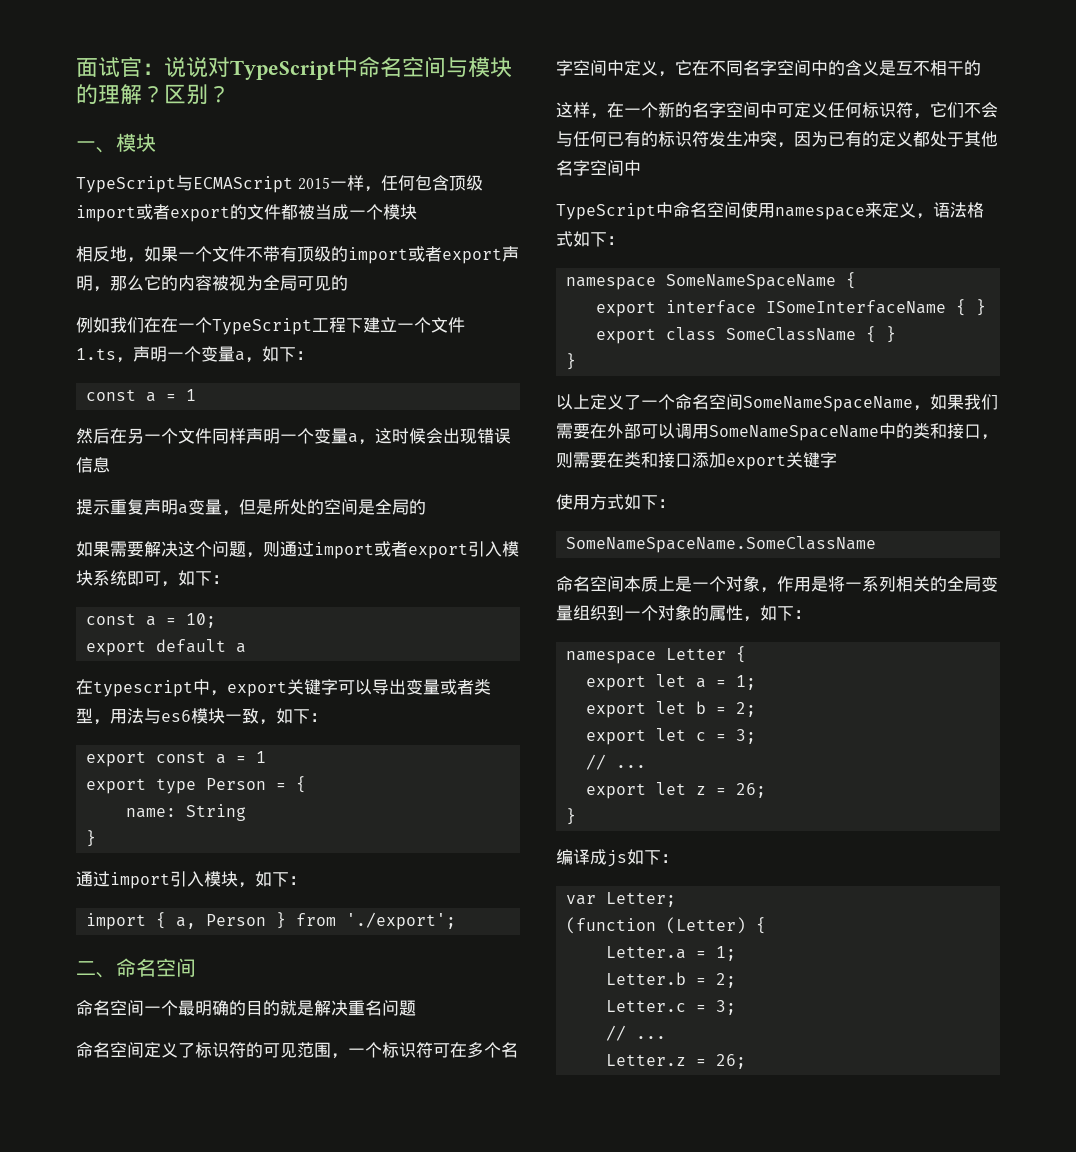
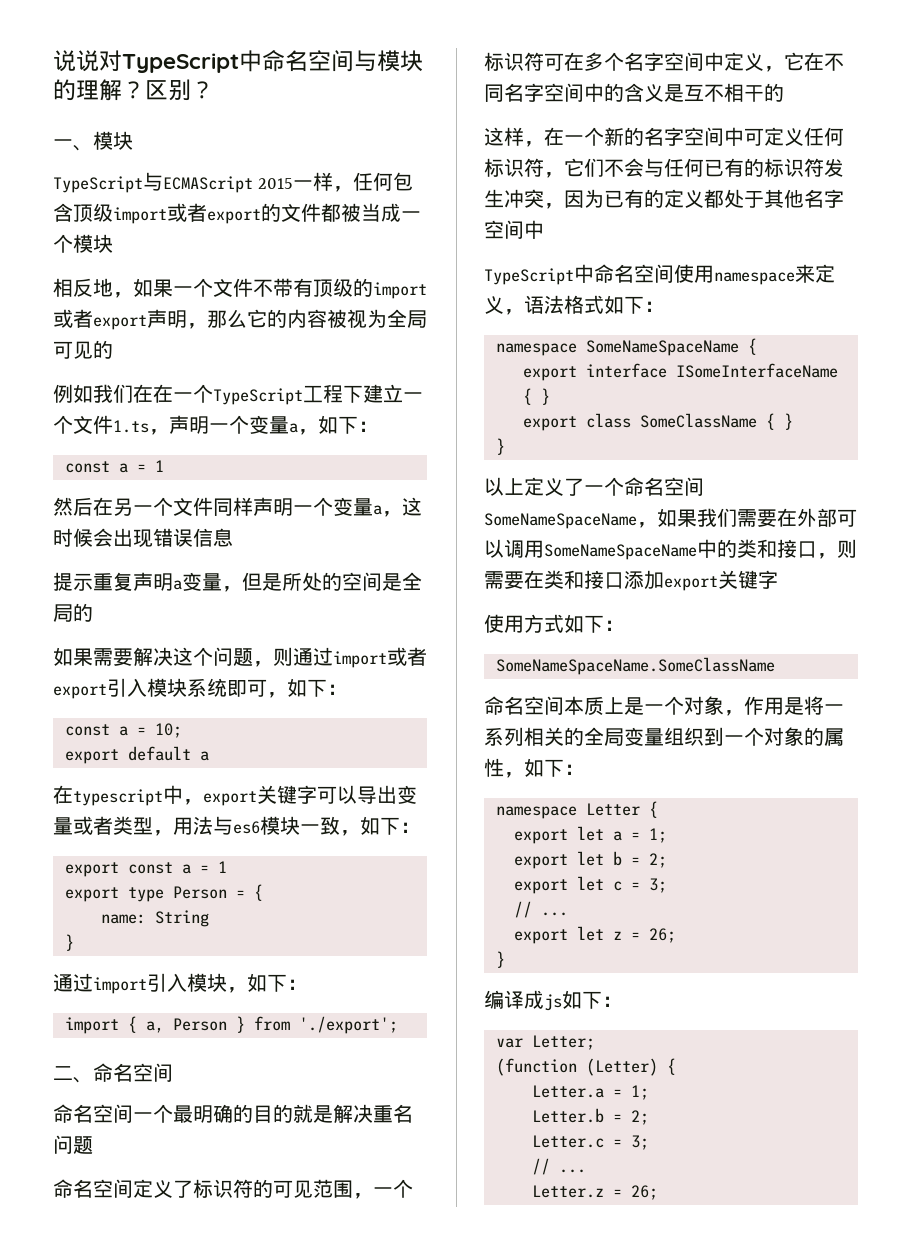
- 面试官：说说对TypeScript中命名空间与模块的理解？
+ 说说对TypeScript中命名空间与模块的理解？

